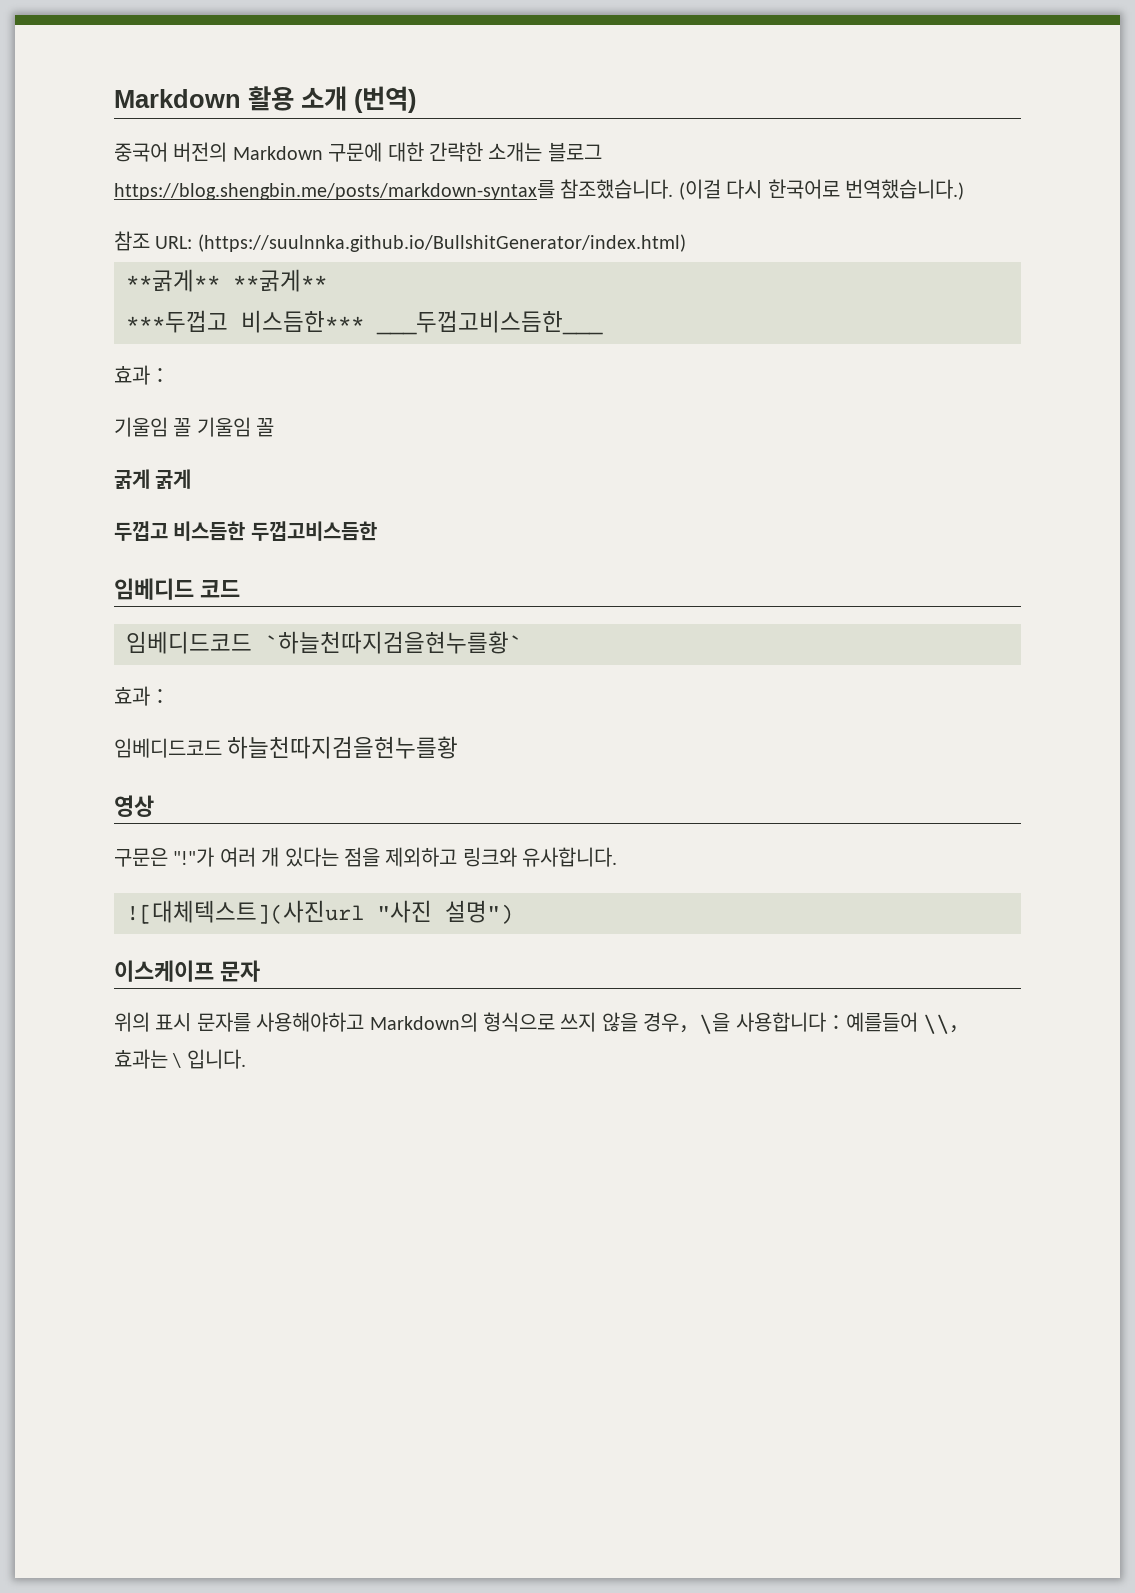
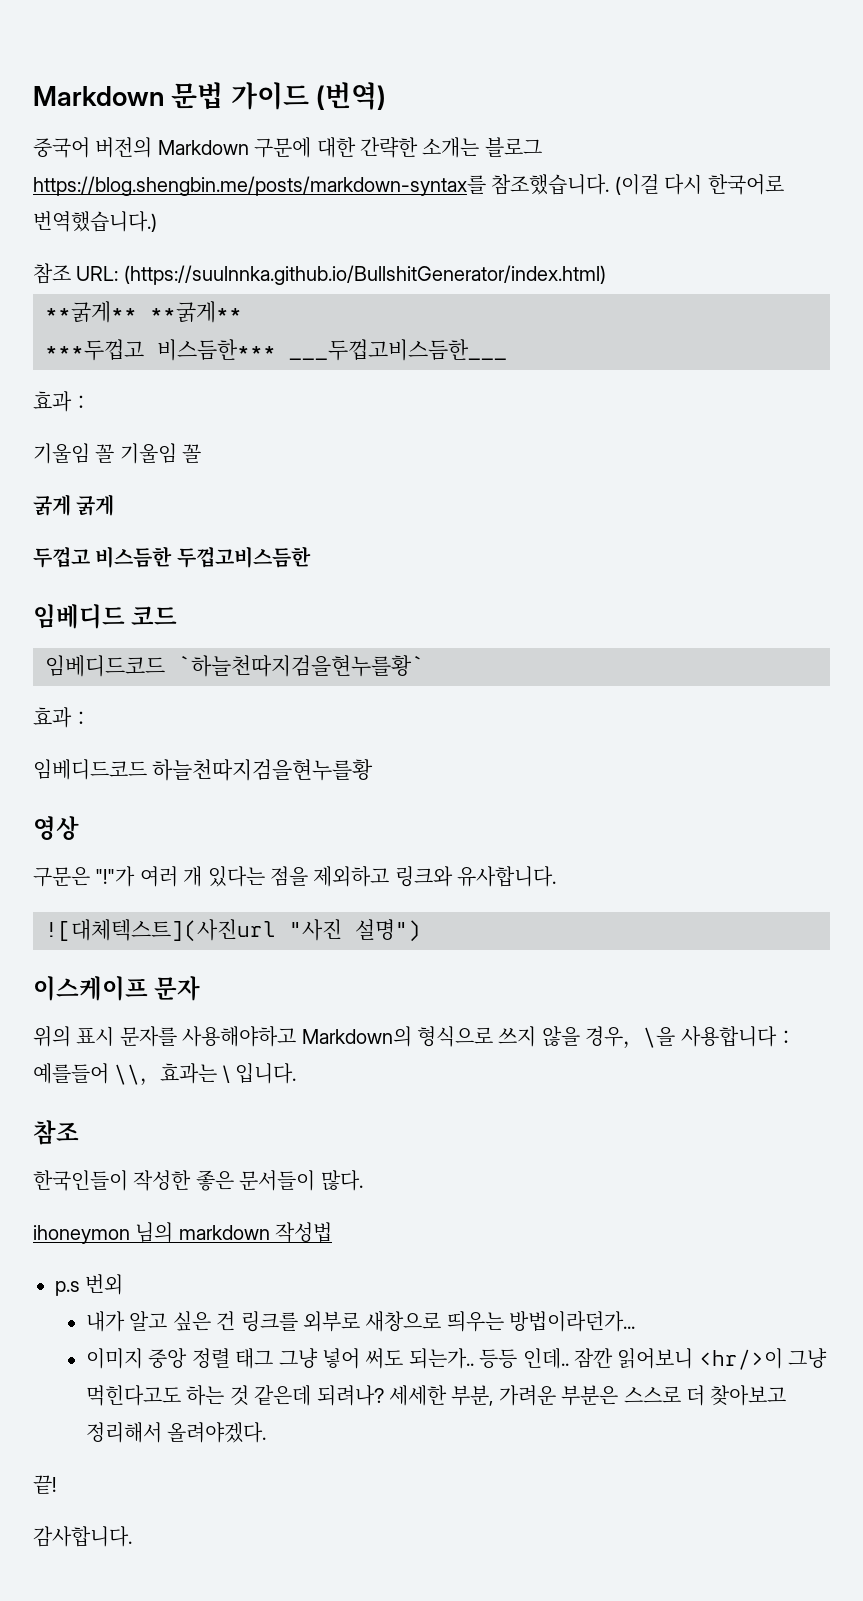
- Markdown 활용 소개 (번역)
+ Markdown 문법 가이드 (번역)
  위의 표시 문자를 사용해야하고 Markdown의 형식으로 쓰지 않을 경우，\을 사용합니다：예를들어 \\，효과는 \ 입니다.
+ 참조
+ 한국인들이 작성한 좋은 문서들이 많다.
+ ihoneymon 님의 markdown 작성법
+ p.s 번외
+ 내가 알고 싶은 건 링크를 외부로 새창으로 띄우는 방법이라던가...
+ 이미지 중앙 정렬 태그 그냥 넣어 써도 되는가.. 등등 인데.. 잠깐 읽어보니 <hr/>이 그냥 먹힌다고도 하는 것 같은데 되려나? 세세한 부분, 가려운 부분은 스스로 더 찾아보고 정리해서 올려야겠다.
+ 끝!
+ 감사합니다.

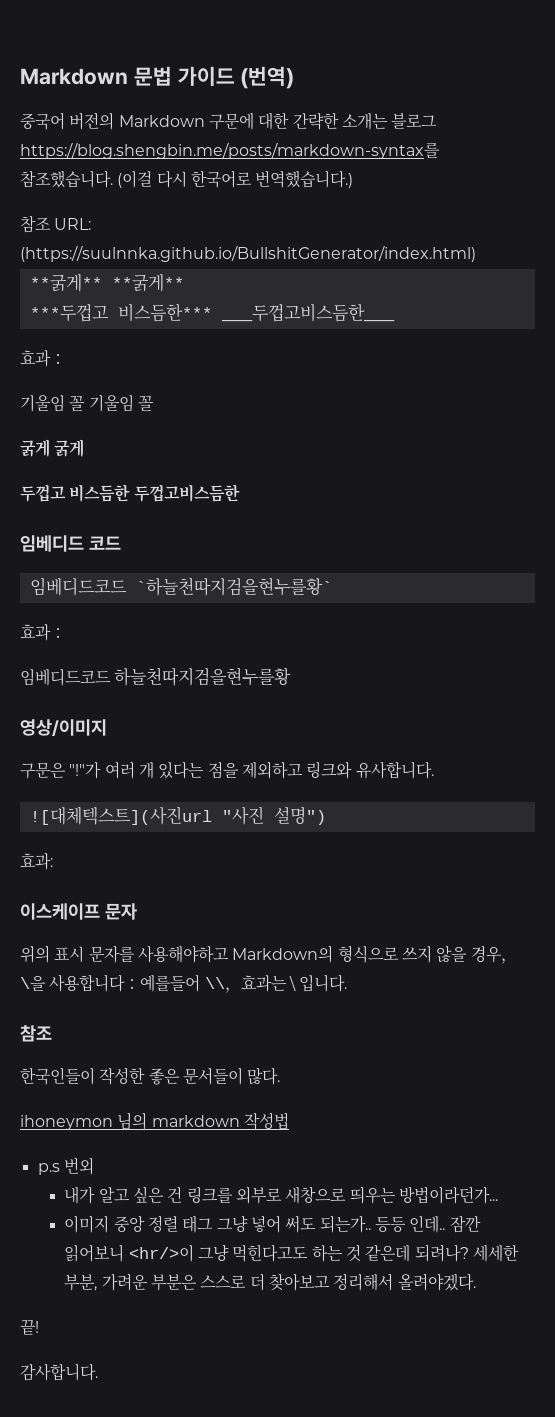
- 영상
+ 영상/이미지
+ 효과:

